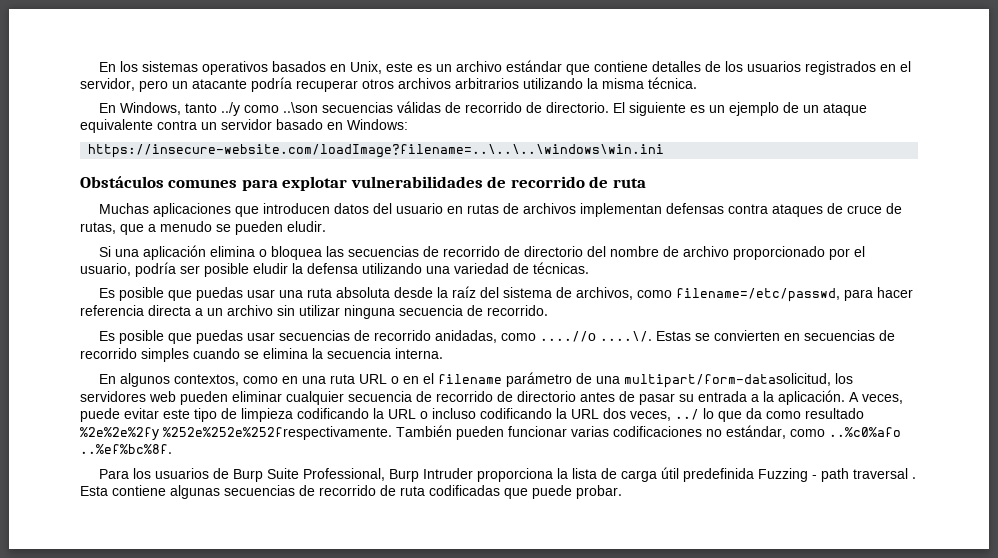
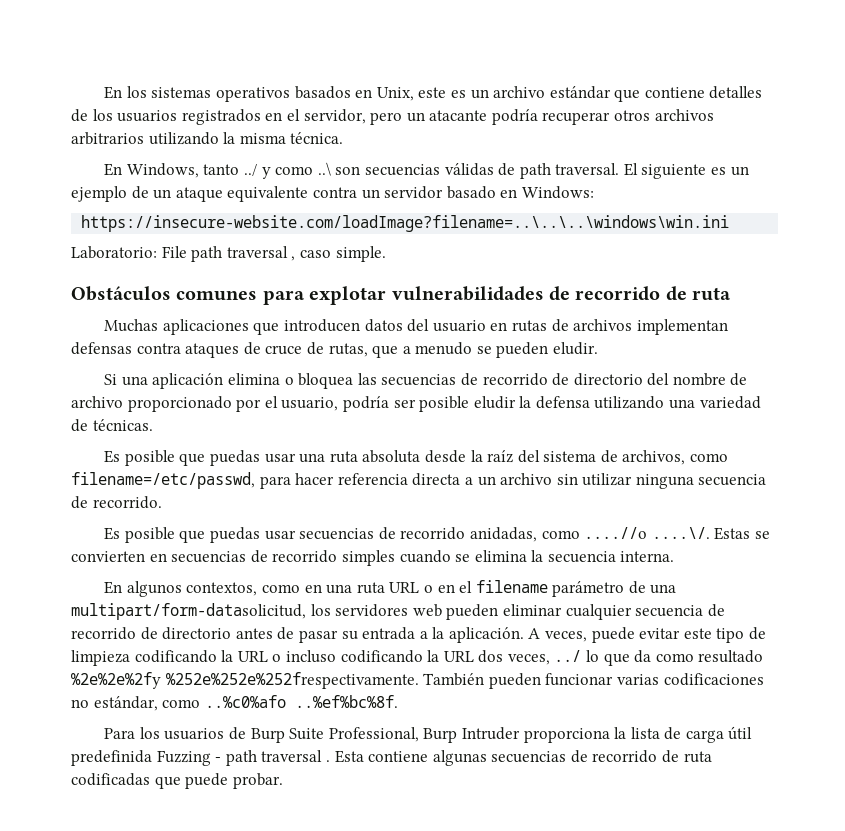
- En Windows, tanto ../y como ..\son secuencias válidas de recorrido de directorio.
+ En Windows, tanto ../ y como ..\ son secuencias válidas de path traversal.
+ Laboratorio: File path traversal , caso simple.

